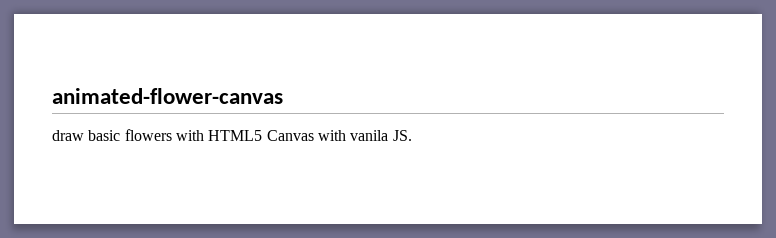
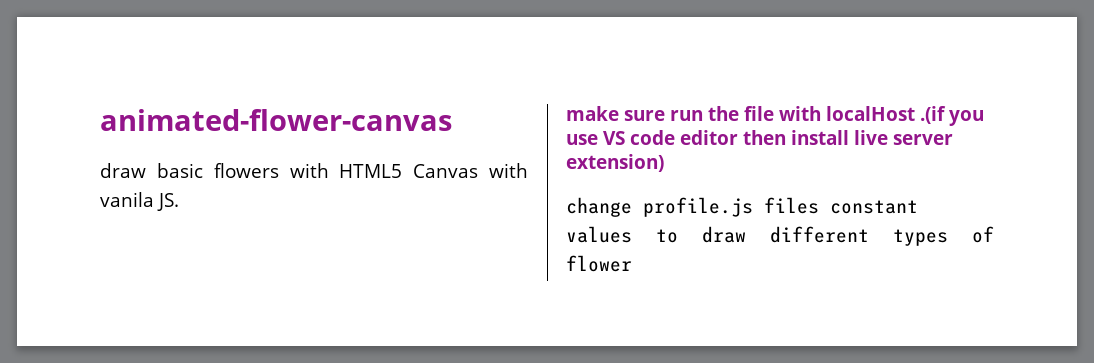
+ make sure run the file with localHost .(if you use VS code editor then install live server extension)
+ change profile.js files constant values to draw different types of flower

